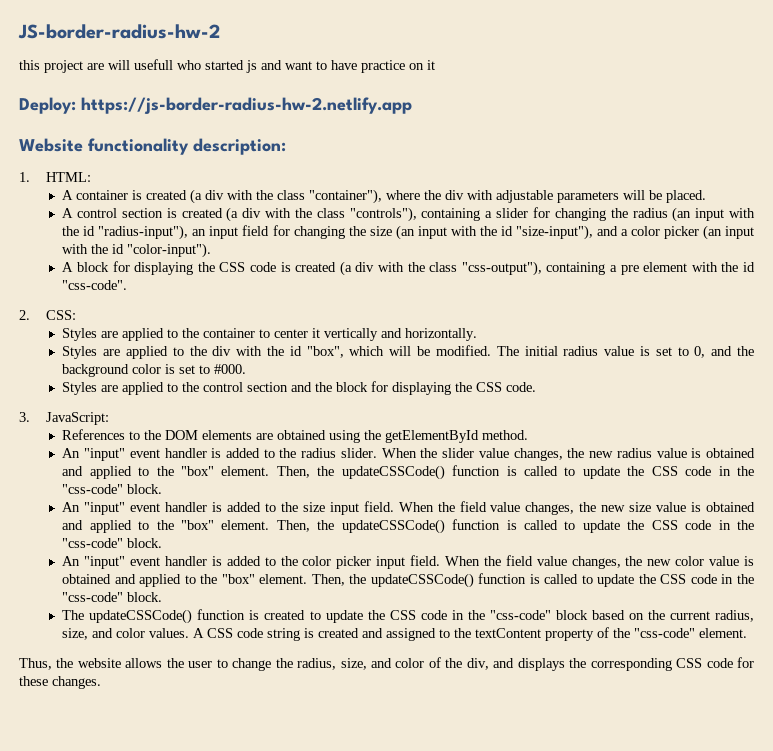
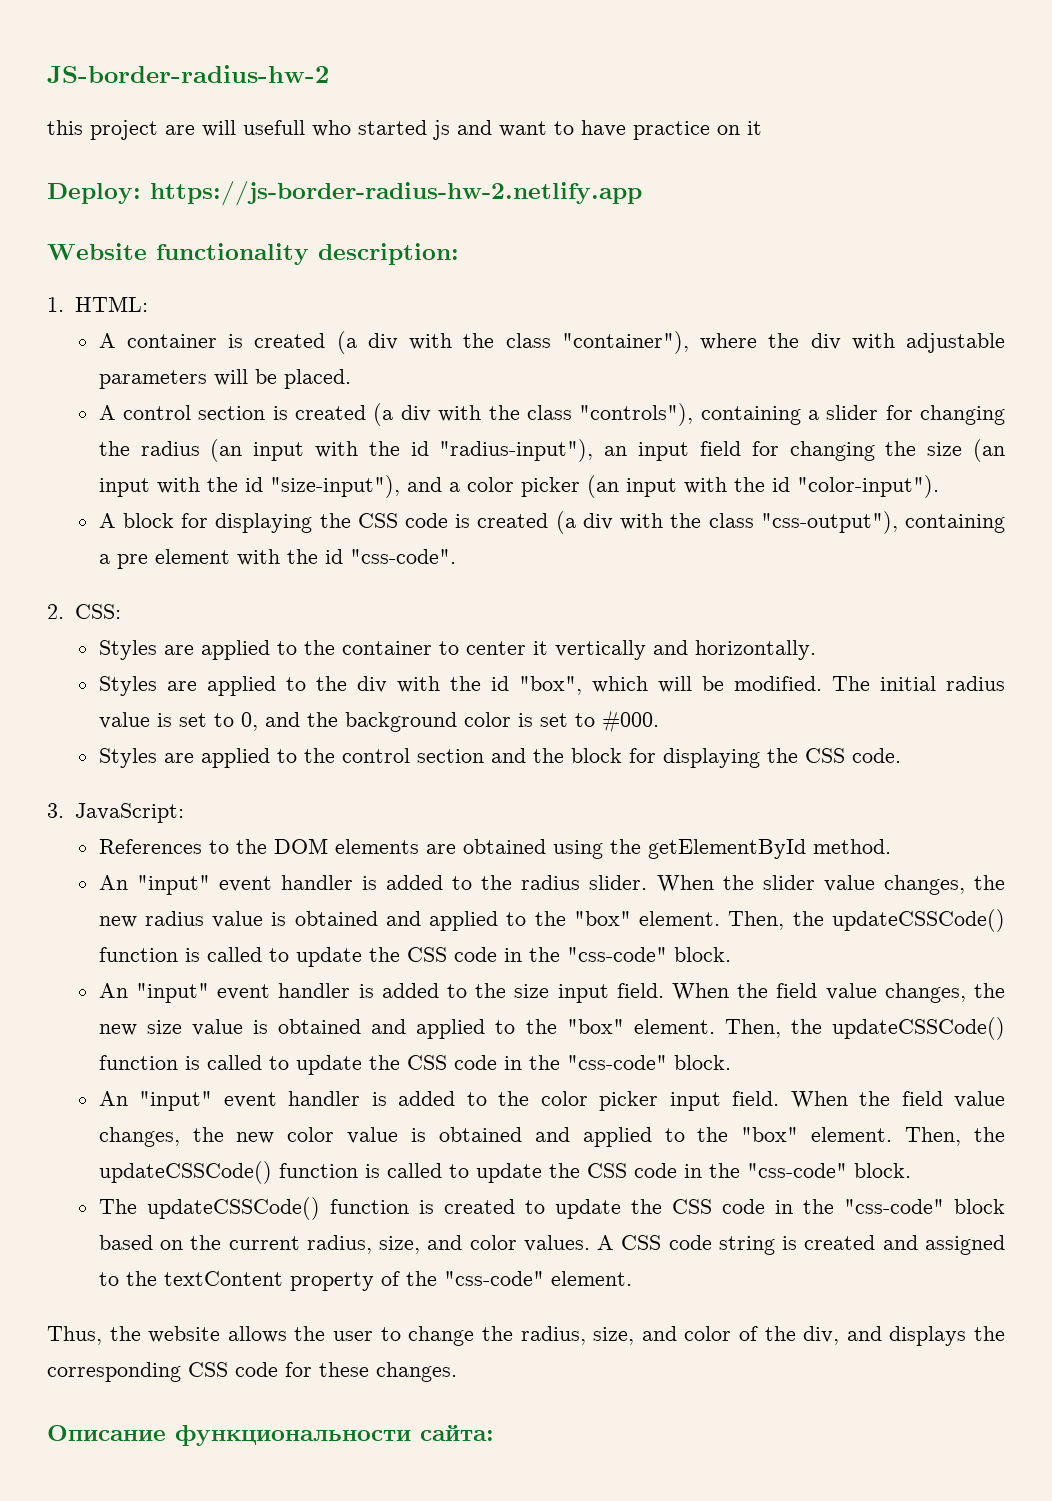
+ Описание функциональности сайта:

